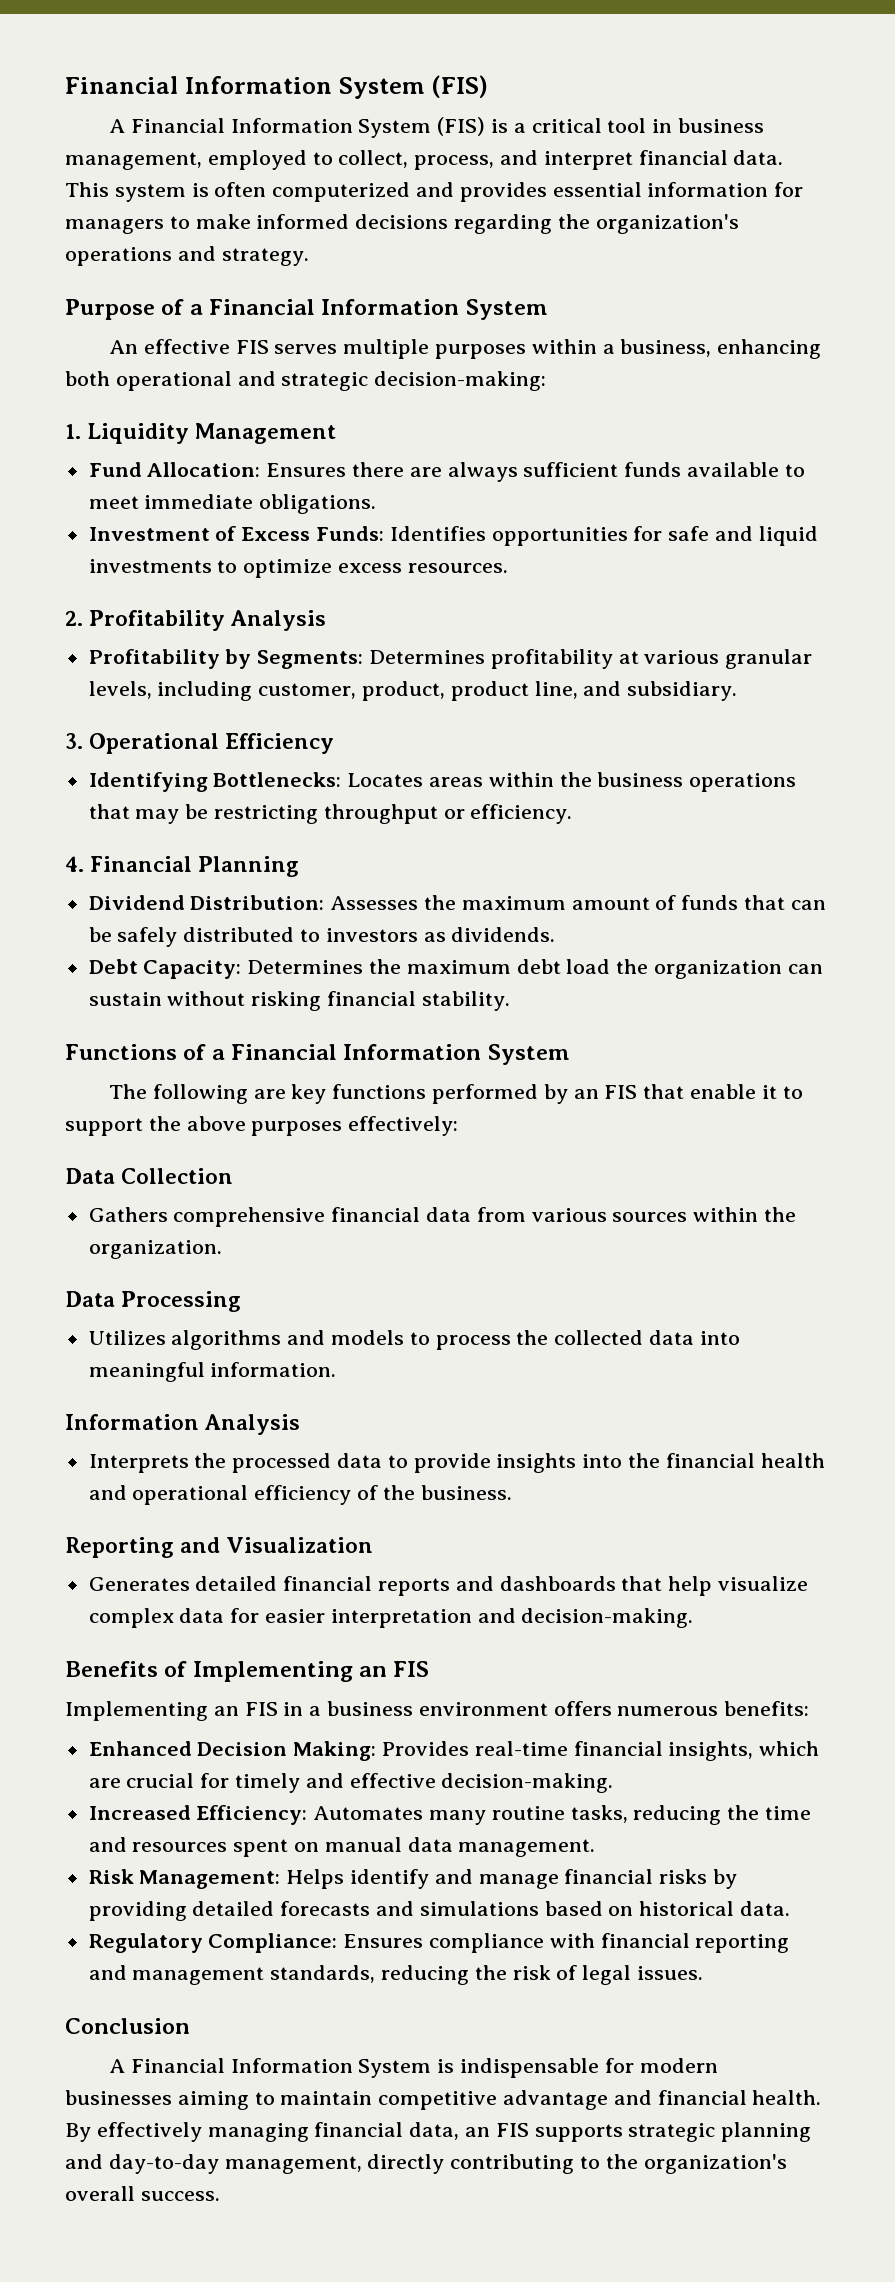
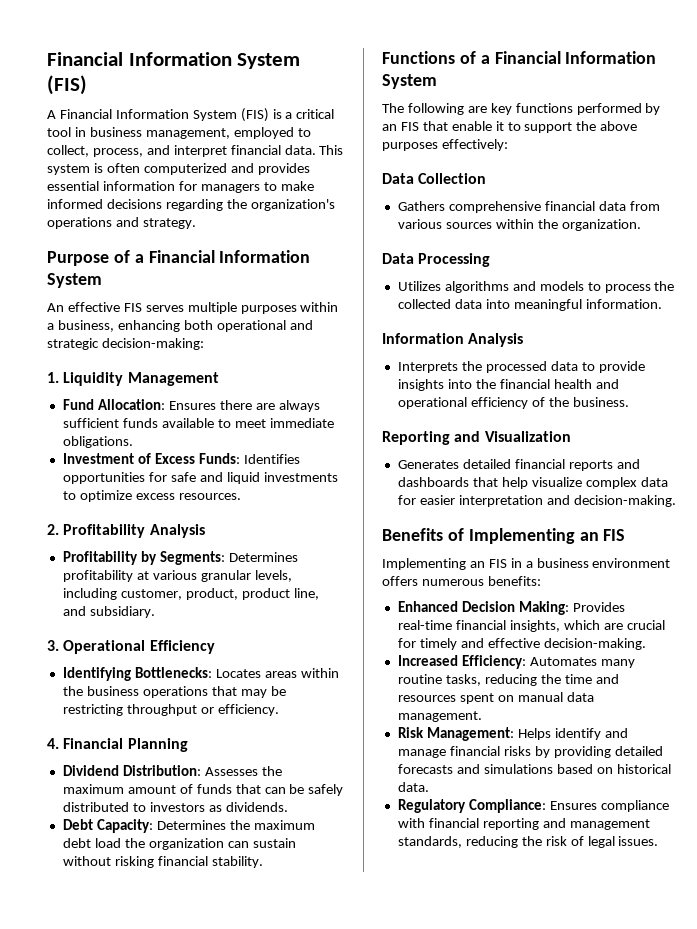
- Conclusion
- A Financial Information System is indispensable for modern businesses aiming to maintain competitive advantage and financial health. By effectively managing financial data, an FIS supports strategic planning and day-to-day management, directly contributing to the organization's overall success.

